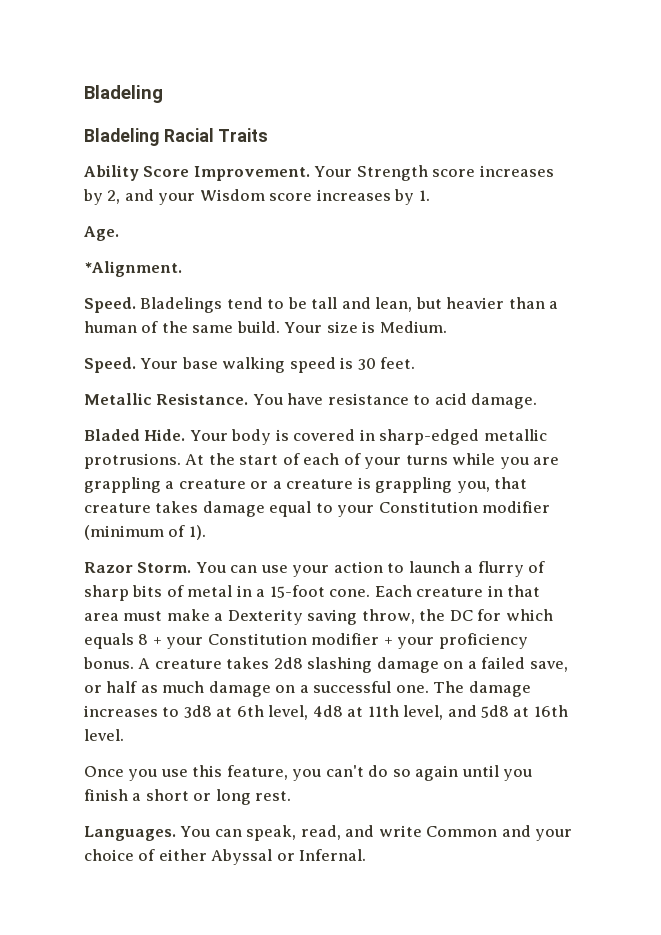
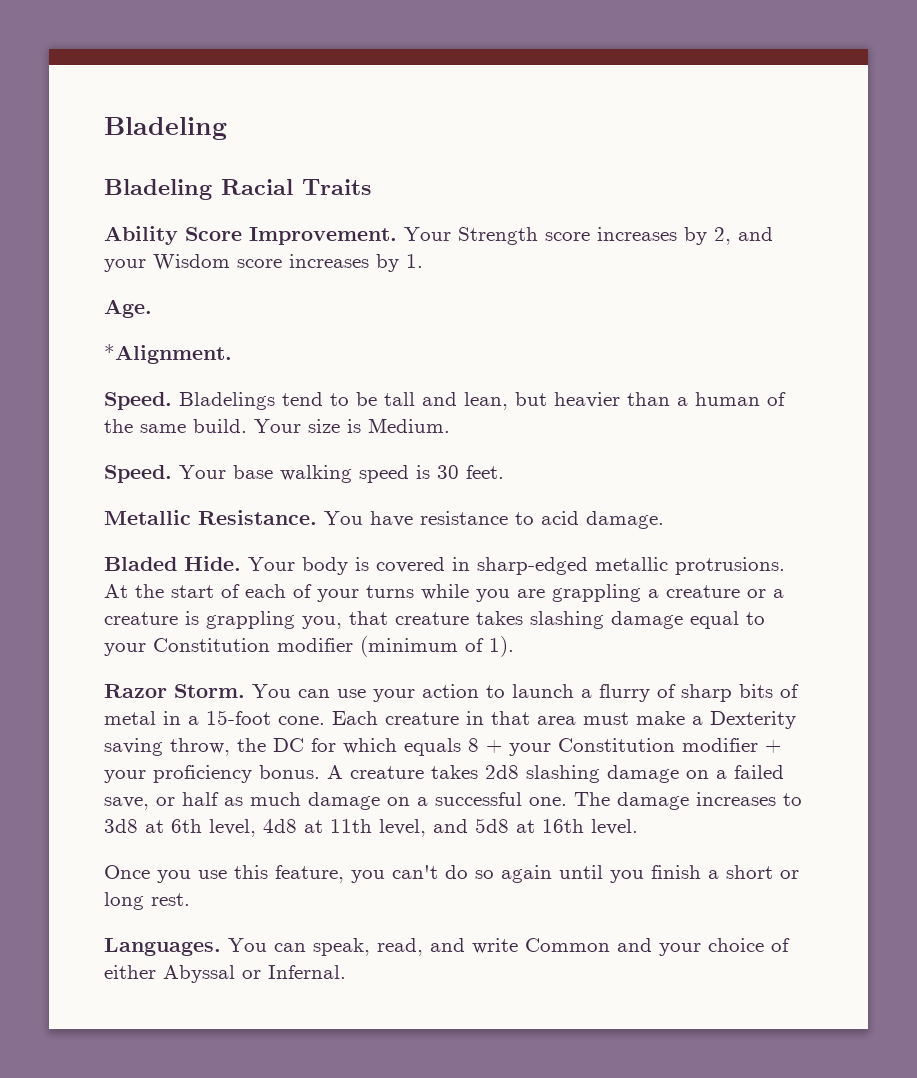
- At the start of each of your turns while you are grappling a creature or a creature is grappling you, that creature takes damage equal to your Constitution modifier (minimum of 1).
+ At the start of each of your turns while you are grappling a creature or a creature is grappling you, that creature takes slashing damage equal to your Constitution modifier (minimum of 1).

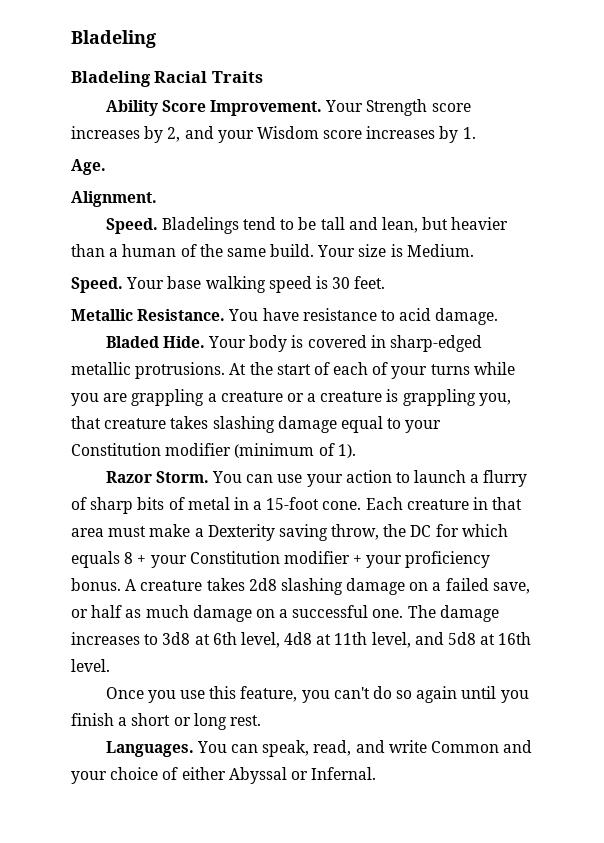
- *Alignment.
+ Alignment.

